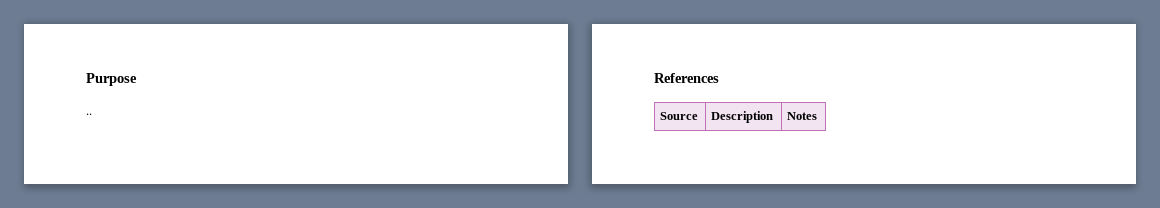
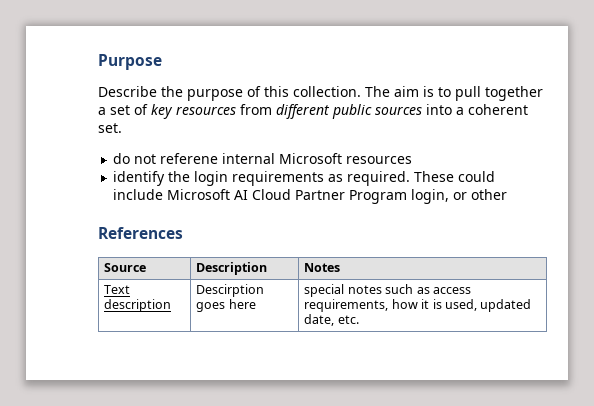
- ..
+ Describe the purpose of this collection. The aim is to pull together a set of key resources from different public sources into a coherent set.
+ do not referene internal Microsoft resources
+ identify the login requirements as required. These could include Microsoft AI Cloud Partner Program login, or other
  References
  Source | Description | Notes
+ Text description | Descirption goes here | special notes such as access requirements, how it is used, updated date, etc.

